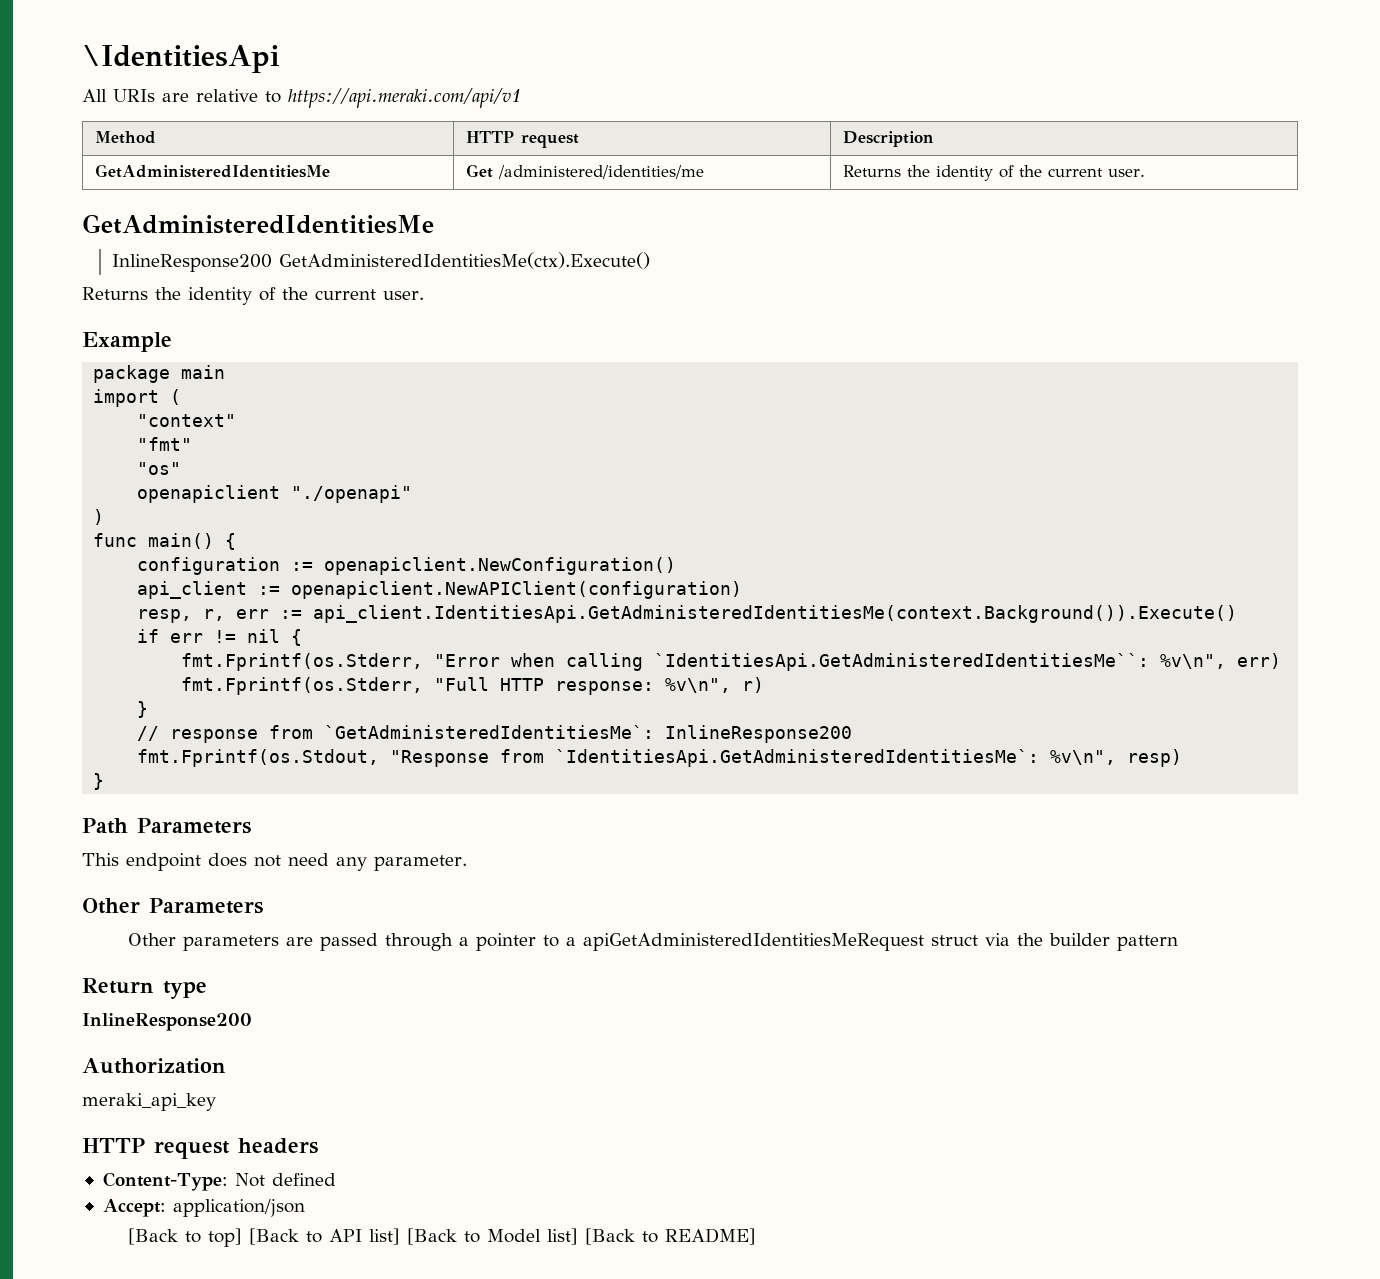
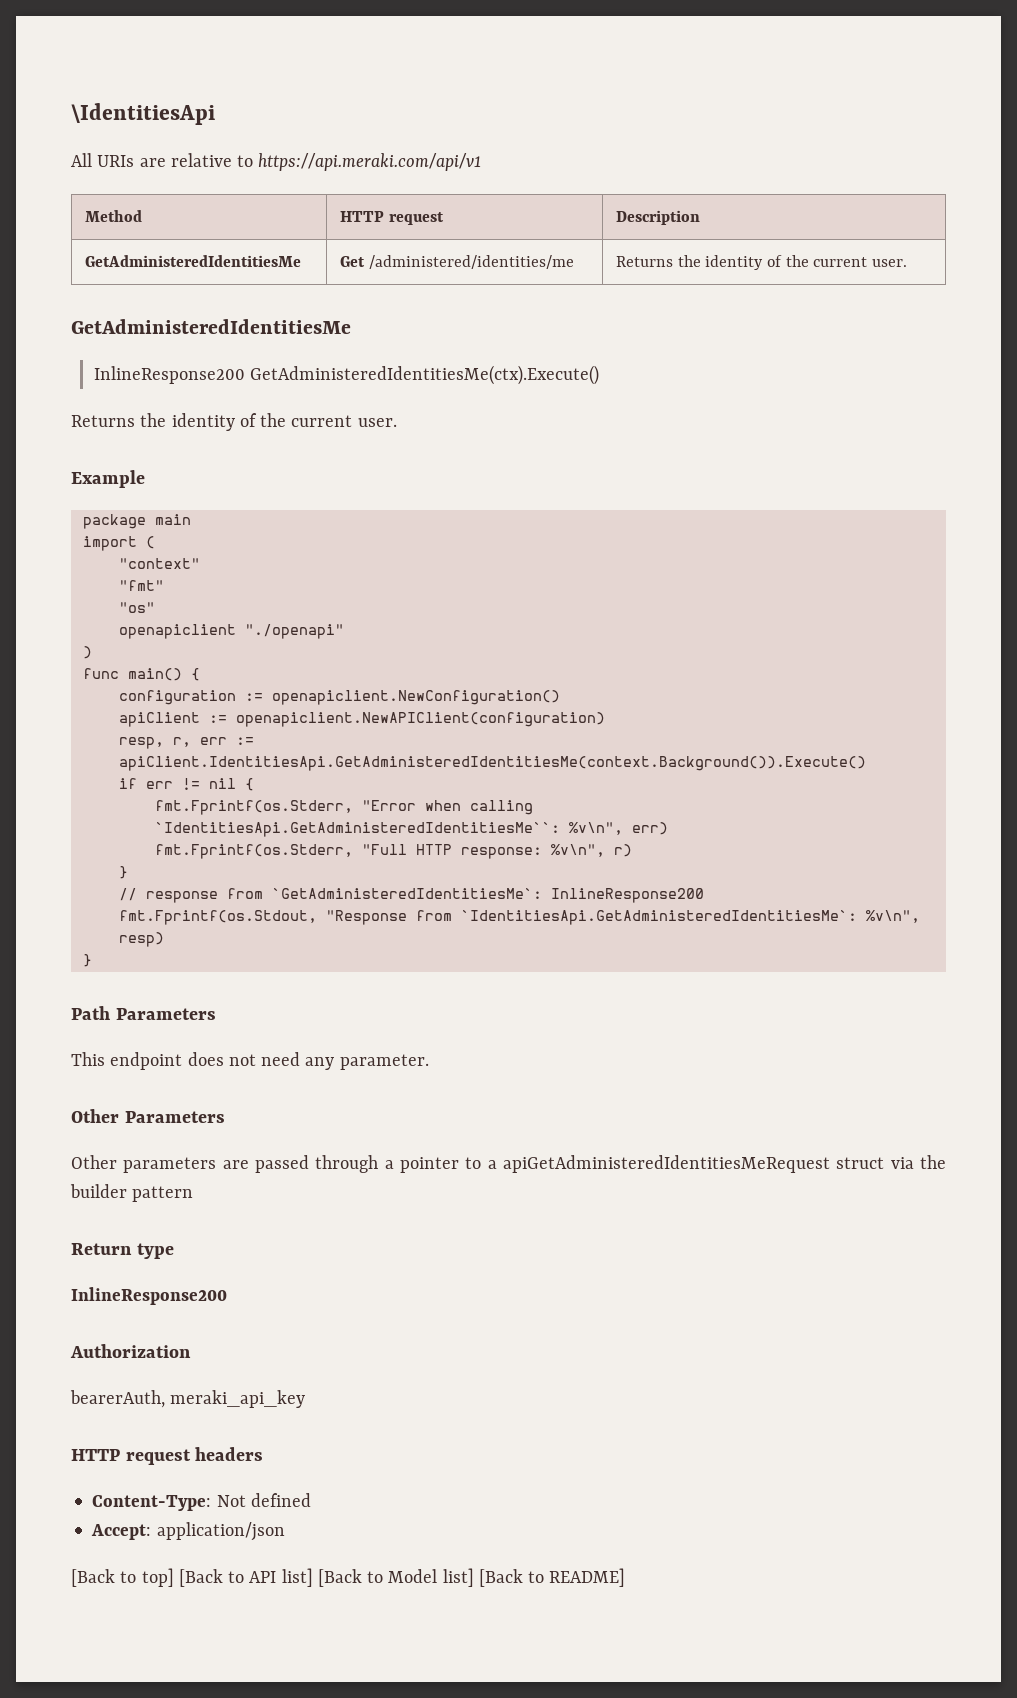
- api_client := openapiclient.NewAPIClient(configuration)
+ apiClient := openapiclient.NewAPIClient(configuration)
- resp, r, err := api_client.IdentitiesApi.GetAdministeredIdentitiesMe(context.Background()).Execute()
+ resp, r, err := apiClient.IdentitiesApi.GetAdministeredIdentitiesMe(context.Background()).Execute()
- meraki_api_key
+ bearerAuth, meraki_api_key

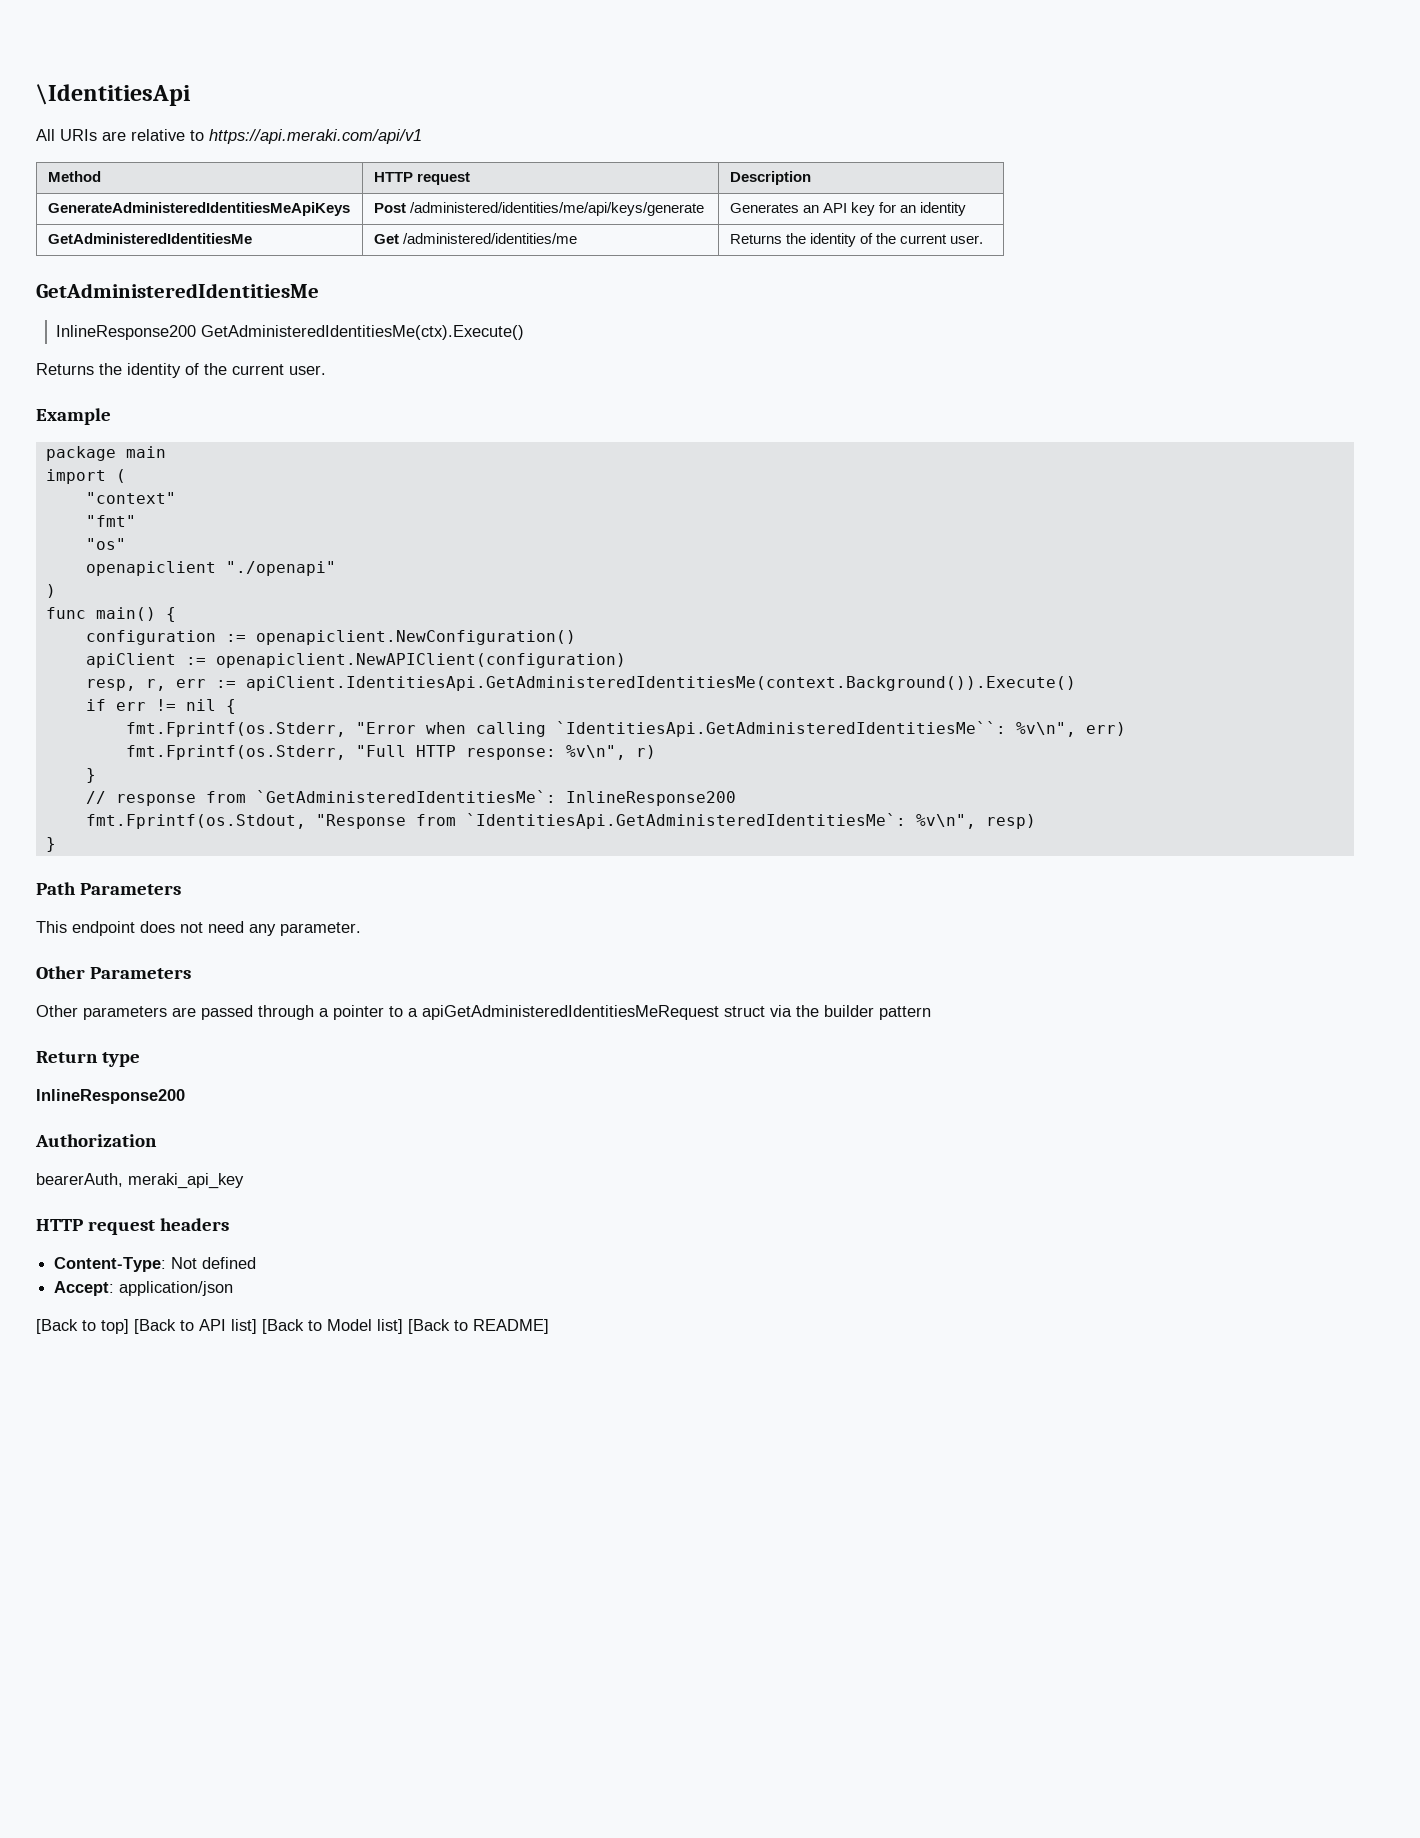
+ GenerateAdministeredIdentitiesMeApiKeys | Post /administered/identities/me/api/keys/generate | Generates an API key for an identity

